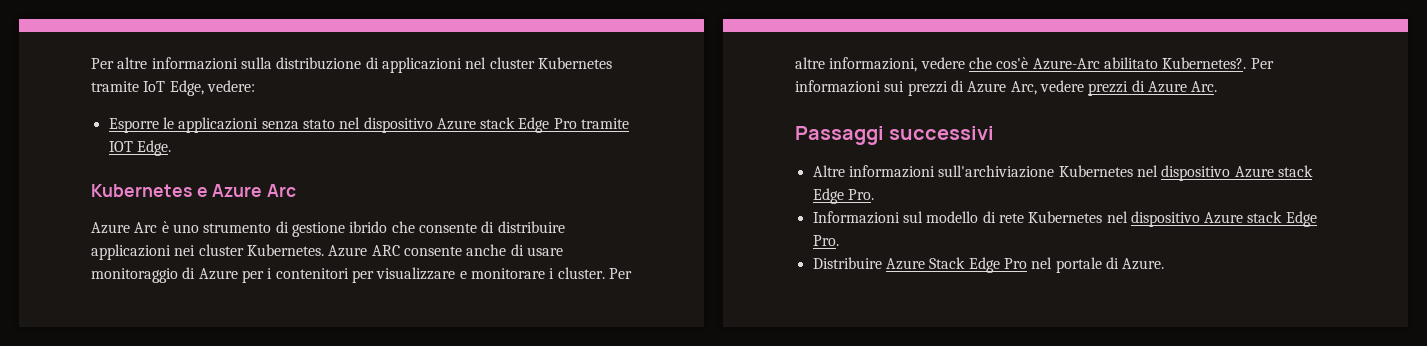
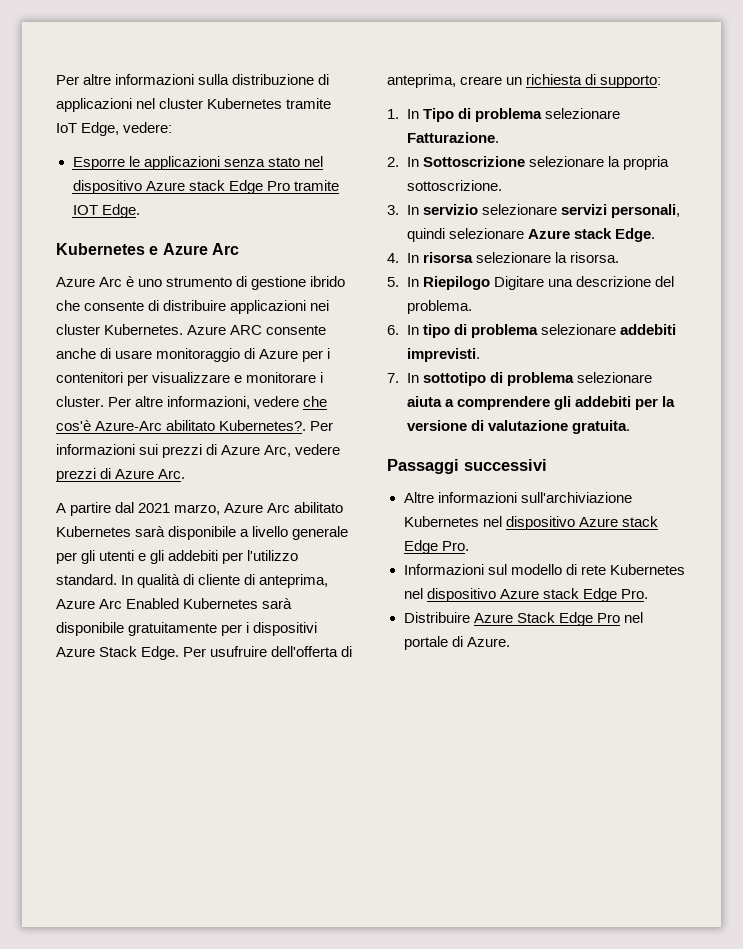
+ A partire dal 2021 marzo, Azure Arc abilitato Kubernetes sarà disponibile a livello generale per gli utenti e gli addebiti per l'utilizzo standard. In qualità di cliente di anteprima, Azure Arc Enabled Kubernetes sarà disponibile gratuitamente per i dispositivi Azure Stack Edge. Per usufruire dell'offerta di anteprima, creare un richiesta di supporto:
+ 1. In Tipo di problema selezionare Fatturazione.
+ 2. In Sottoscrizione selezionare la propria sottoscrizione.
+ 3. In servizio selezionare servizi personali, quindi selezionare Azure stack Edge.
+ 4. In risorsa selezionare la risorsa.
+ 5. In Riepilogo Digitare una descrizione del problema.
+ 6. In tipo di problema selezionare addebiti imprevisti.
+ 7. In sottotipo di problema selezionare aiuta a comprendere gli addebiti per la versione di valutazione gratuita.

